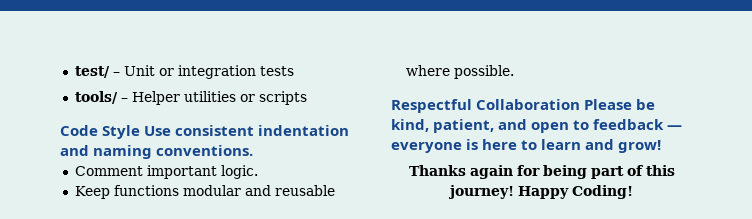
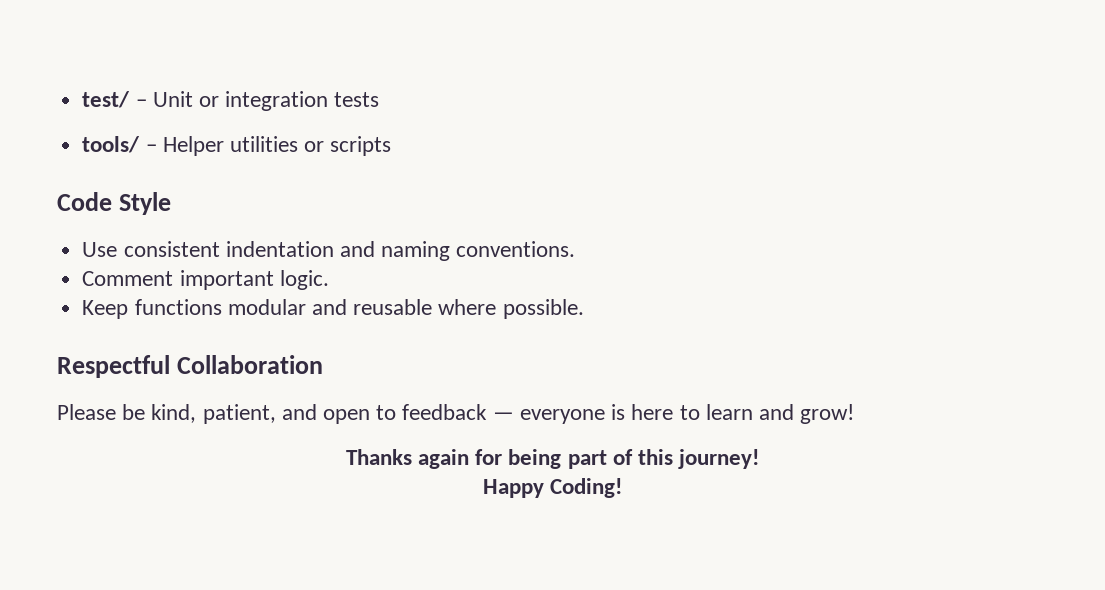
- Code Style Use consistent indentation and naming conventions.
+ Code Style
+ Use consistent indentation and naming conventions.
- Respectful Collaboration Please be kind, patient, and open to feedback — everyone is here to learn and grow!
+ Respectful Collaboration
+ Please be kind, patient, and open to feedback — everyone is here to learn and grow!
- Thanks again for being part of this journey! Happy Coding!
+ Thanks again for being part of this journey!
+ Happy Coding!

